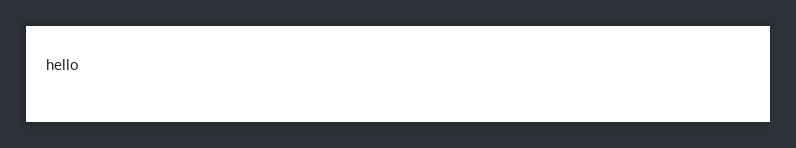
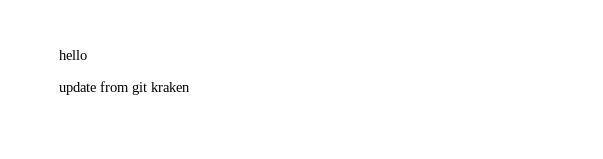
+ update from git kraken

